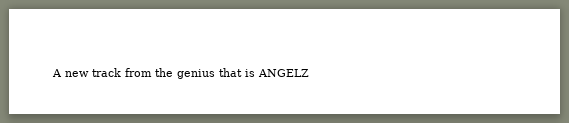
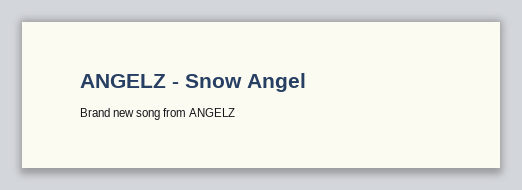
- A new track from the genius that is ANGELZ
+ ANGELZ - Snow Angel
+ Brand new song from ANGELZ

